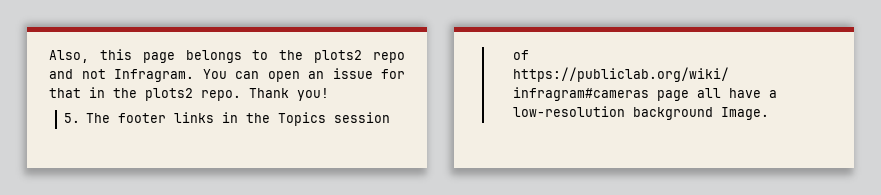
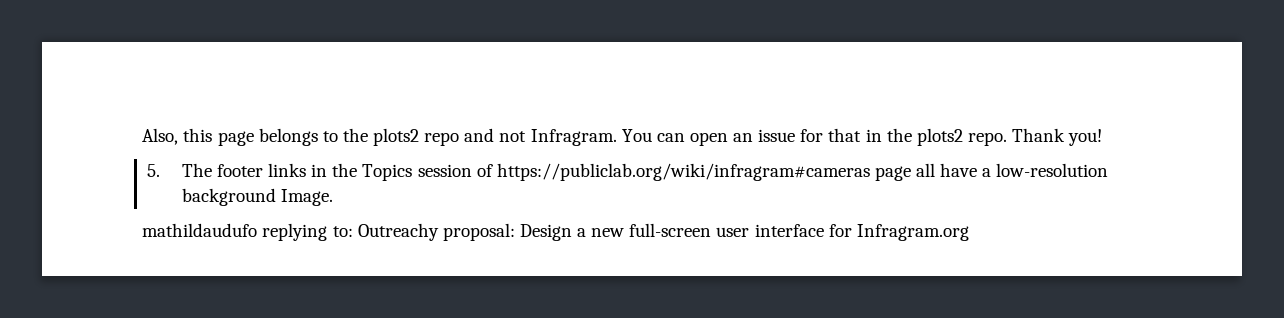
+ mathildaudufo replying to: Outreachy proposal: Design a new full-screen user interface for Infragram.org

